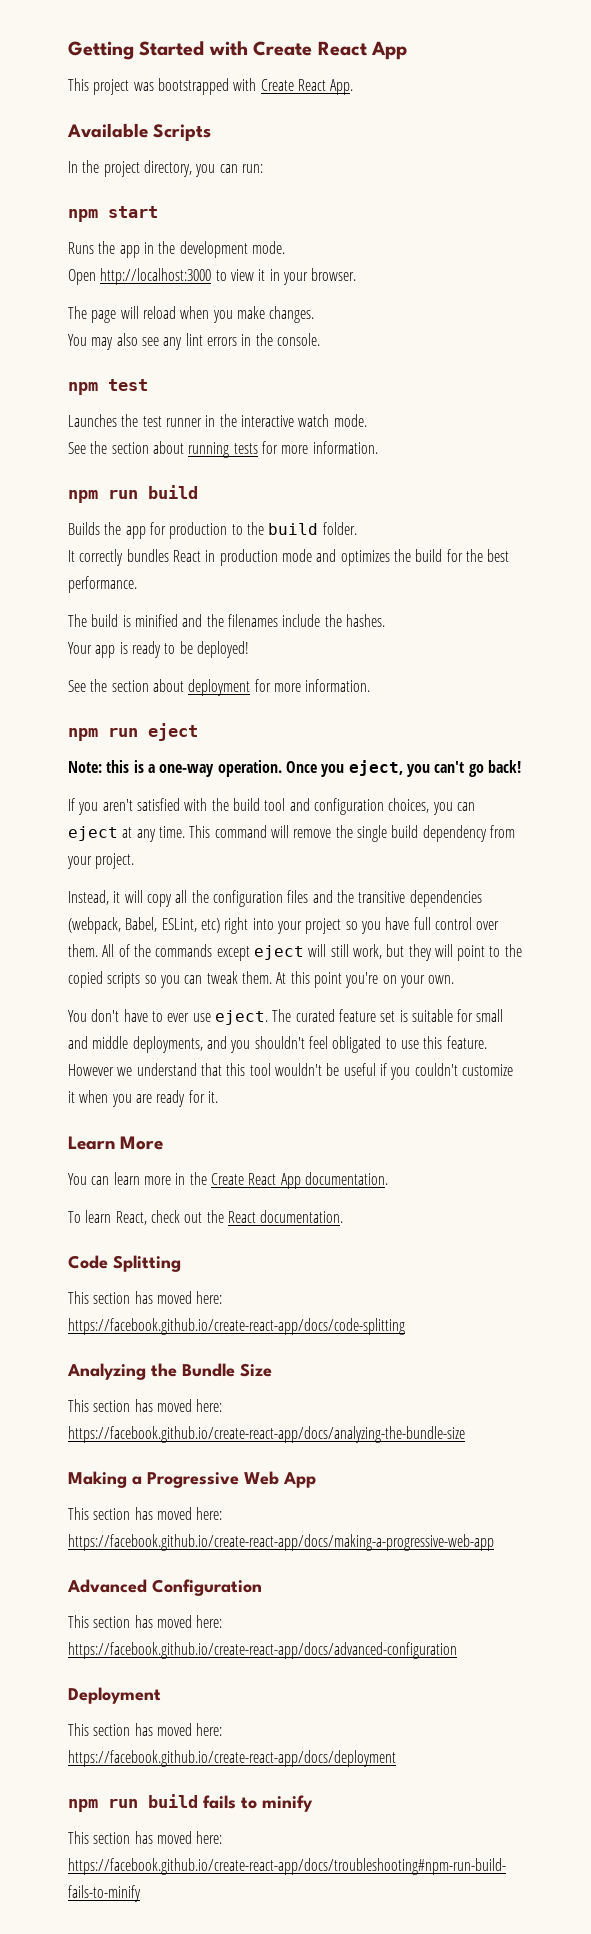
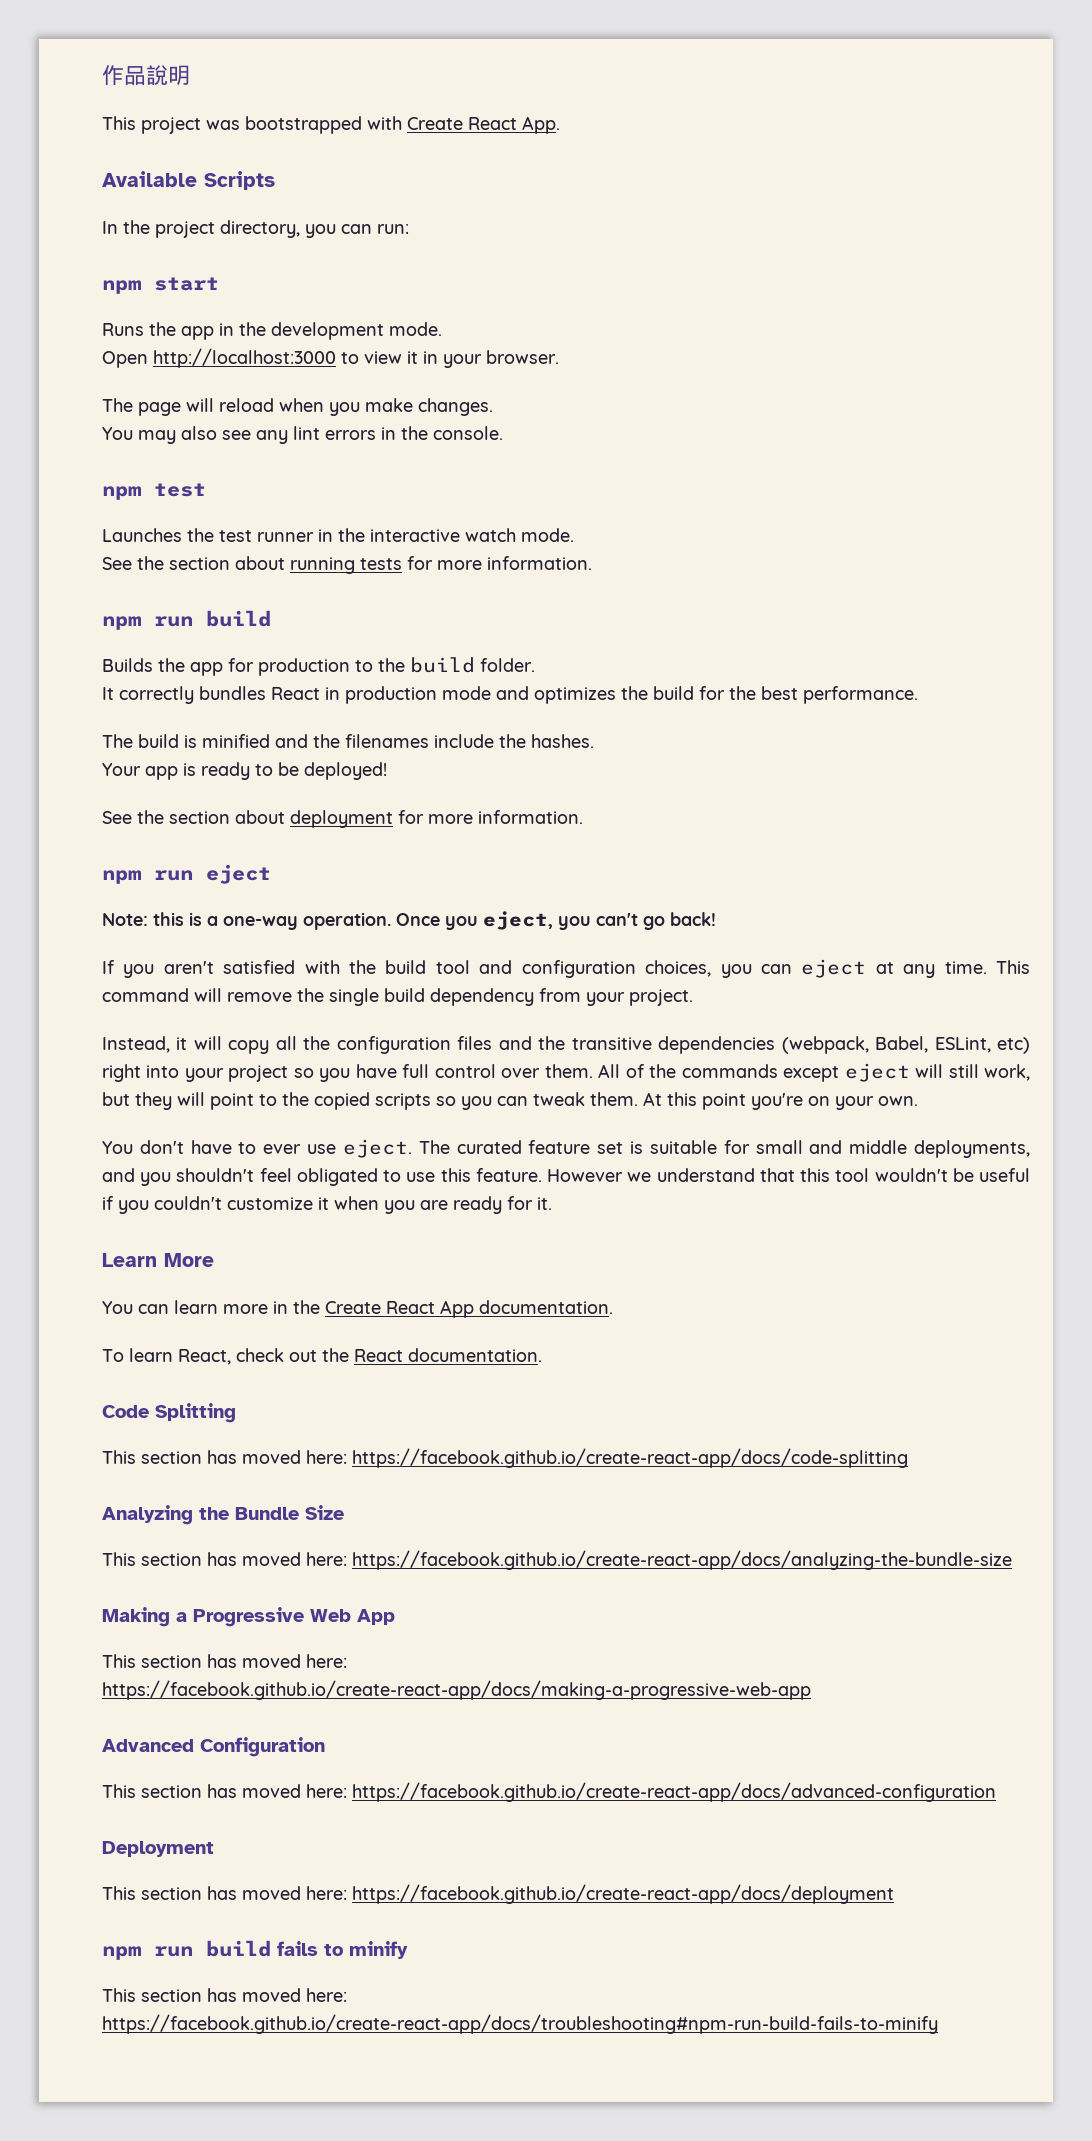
- Getting Started with Create React App
+ 作品說明

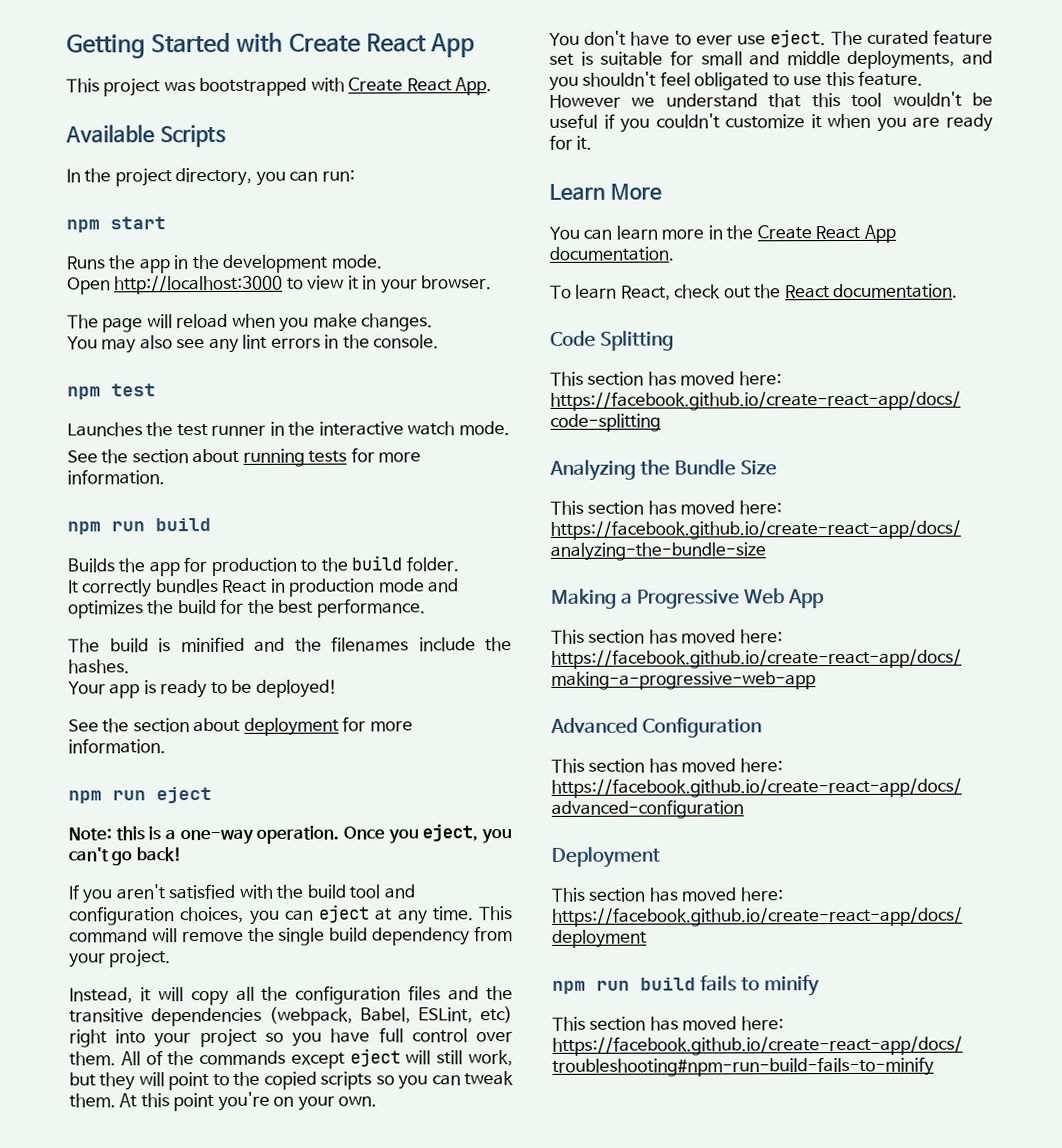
- 作品說明
+ Getting Started with Create React App

